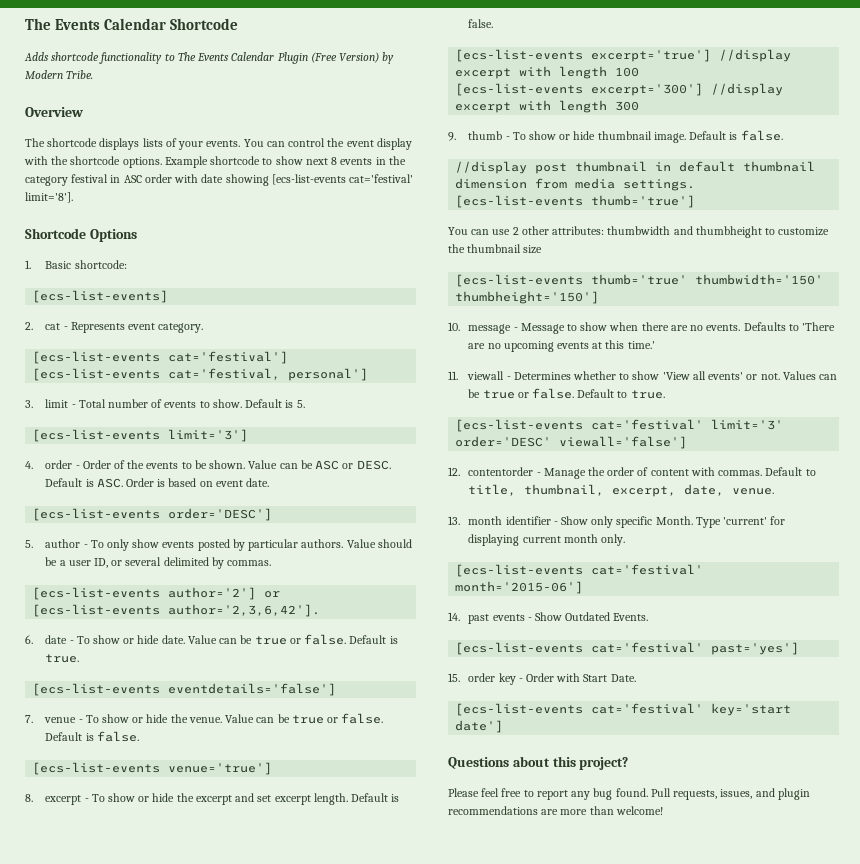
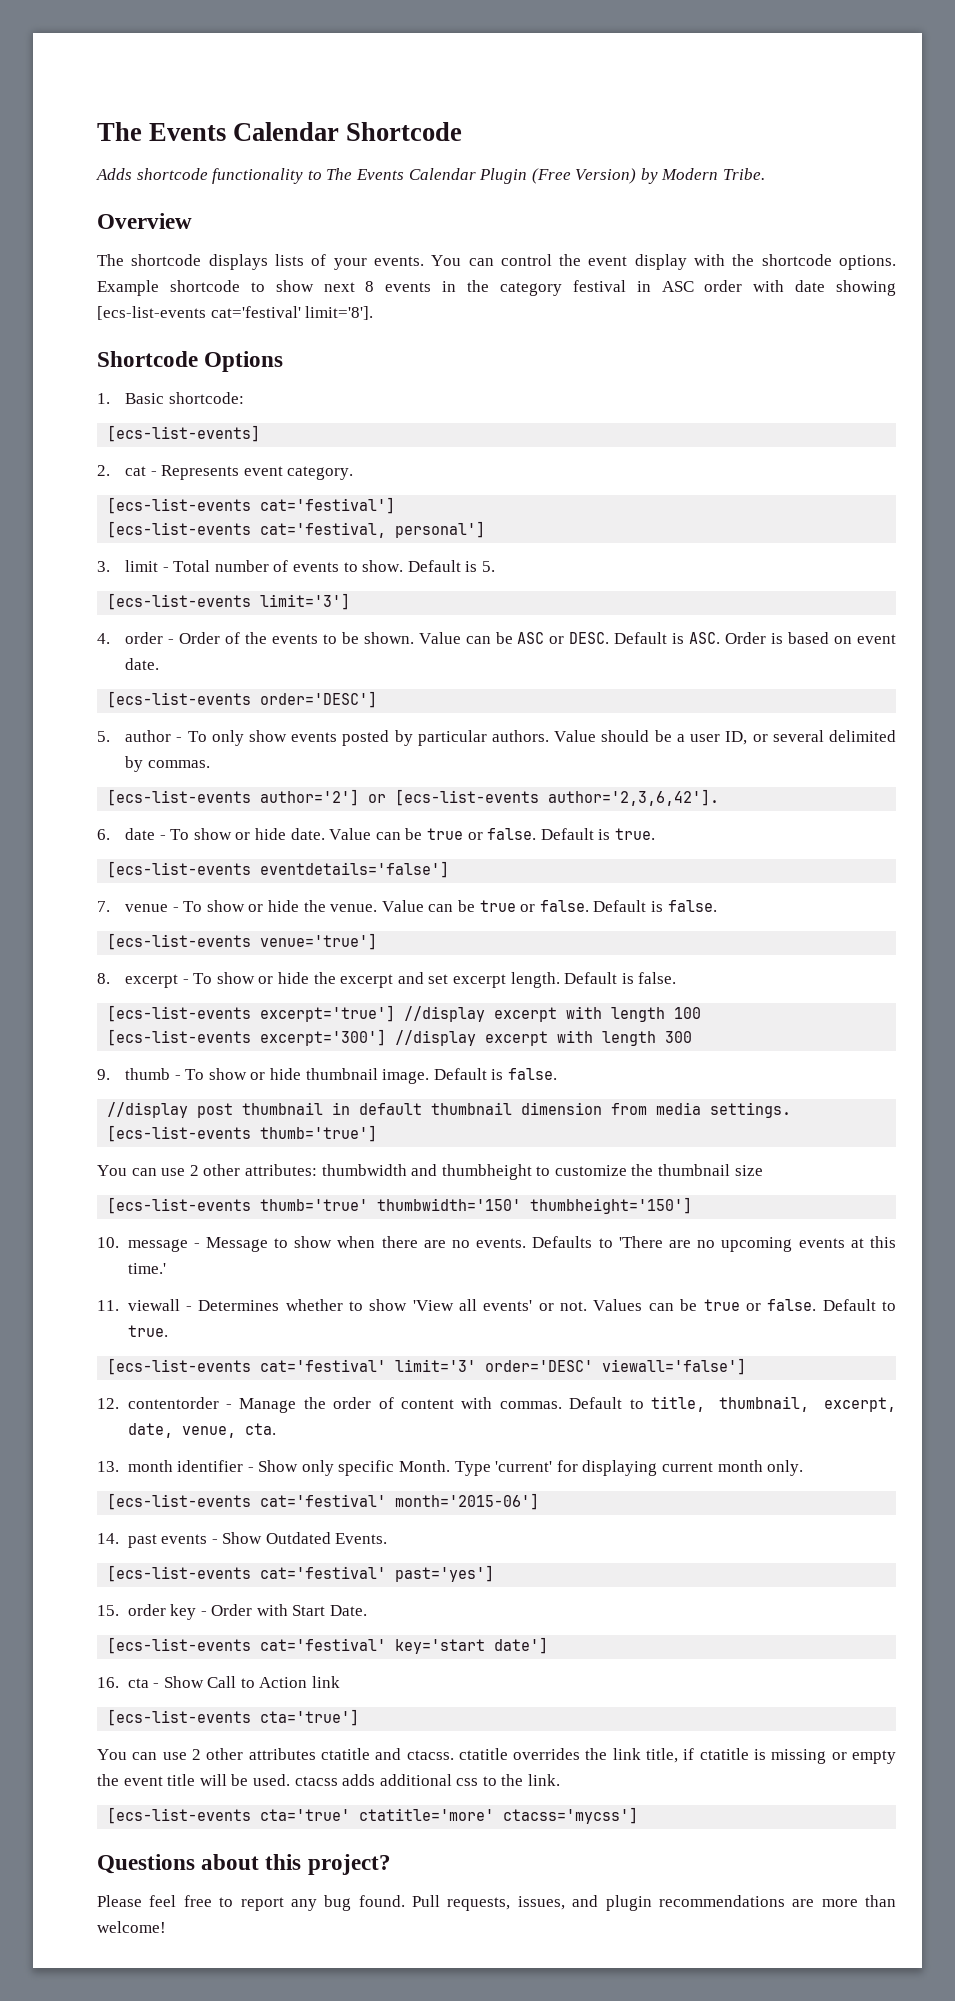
- Default to title, thumbnail, excerpt, date, venue.
+ Default to title, thumbnail, excerpt, date, venue, cta.
+ 16. cta - Show Call to Action link
+ [ecs-list-events cta='true']
+ You can use 2 other attributes ctatitle and ctacss. ctatitle overrides the link title, if ctatitle is missing or empty the event title will be used. ctacss adds additional css to the link.
+ [ecs-list-events cta='true' ctatitle='more' ctacss='mycss']

